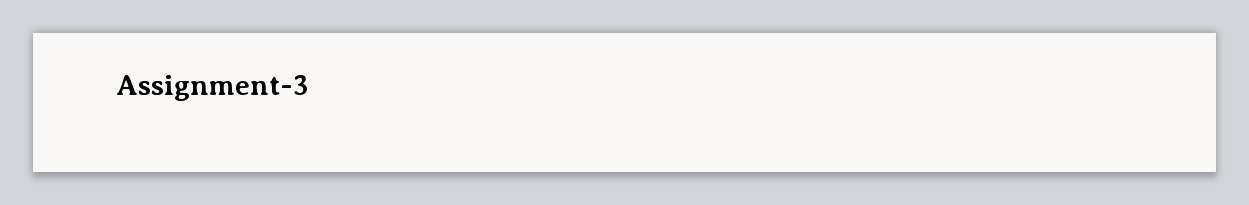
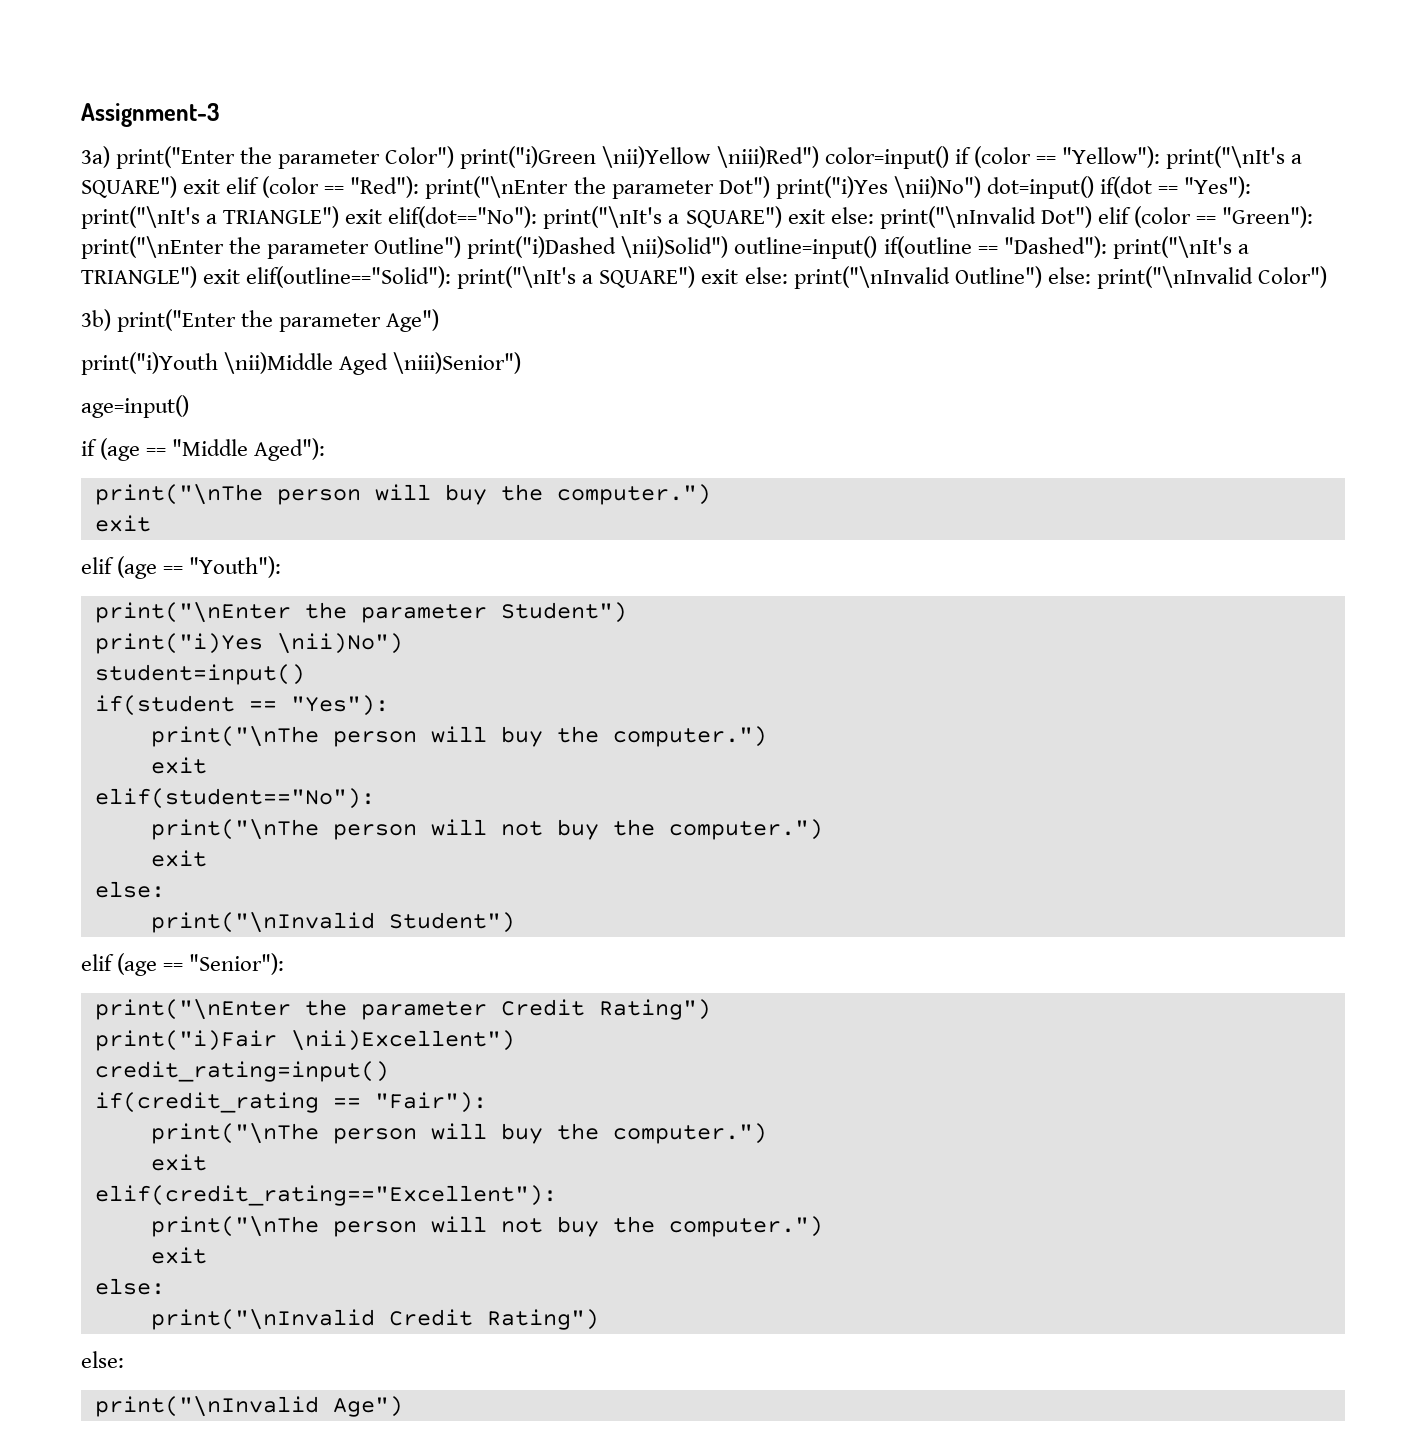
+ 3a) print("Enter the parameter Color") print("i)Green \nii)Yellow \niii)Red") color=input() if (color == "Yellow"): print("\nIt's a SQUARE") exit elif (color == "Red"): print("\nEnter the parameter Dot") print("i)Yes \nii)No") dot=input() if(dot == "Yes"): print("\nIt's a TRIANGLE") exit elif(dot=="No"): print("\nIt's a SQUARE") exit else: print("\nInvalid Dot") elif (color == "Green"): print("\nEnter the parameter Outline") print("i)Dashed \nii)Solid") outline=input() if(outline == "Dashed"): print("\nIt's a TRIANGLE") exit elif(outline=="Solid"): print("\nIt's a SQUARE") exit else: print("\nInvalid Outline") else: print("\nInvalid Color")
+ 3b) print("Enter the parameter Age")
+ print("i)Youth \nii)Middle Aged \niii)Senior")
+ age=input()
+ if (age == "Middle Aged"):
+ print("\nThe person will buy the computer.")
+ exit
+ elif (age == "Youth"):
+ print("\nEnter the parameter Student")
+ print("i)Yes \nii)No")
+ student=input()
+ if(student == "Yes"):
+ print("\nThe person will buy the computer.")
+ exit
+ elif(student=="No"):
+ print("\nThe person will not buy the computer.")
+ exit
+ else:
+ print("\nInvalid Student")
+ elif (age == "Senior"):
+ print("\nEnter the parameter Credit Rating")
+ print("i)Fair \nii)Excellent")
+ credit_rating=input()
+ if(credit_rating == "Fair"):
+ print("\nThe person will buy the computer.")
+ exit
+ elif(credit_rating=="Excellent"):
+ print("\nThe person will not buy the computer.")
+ exit
+ else:
+ print("\nInvalid Credit Rating")
+ else:
+ print("\nInvalid Age")

